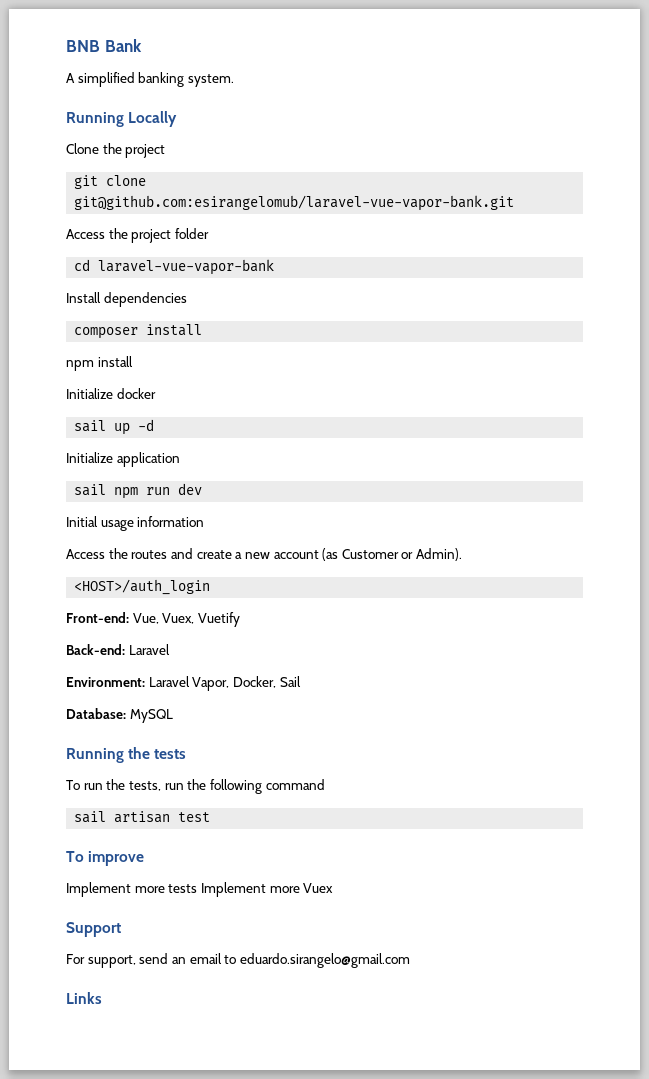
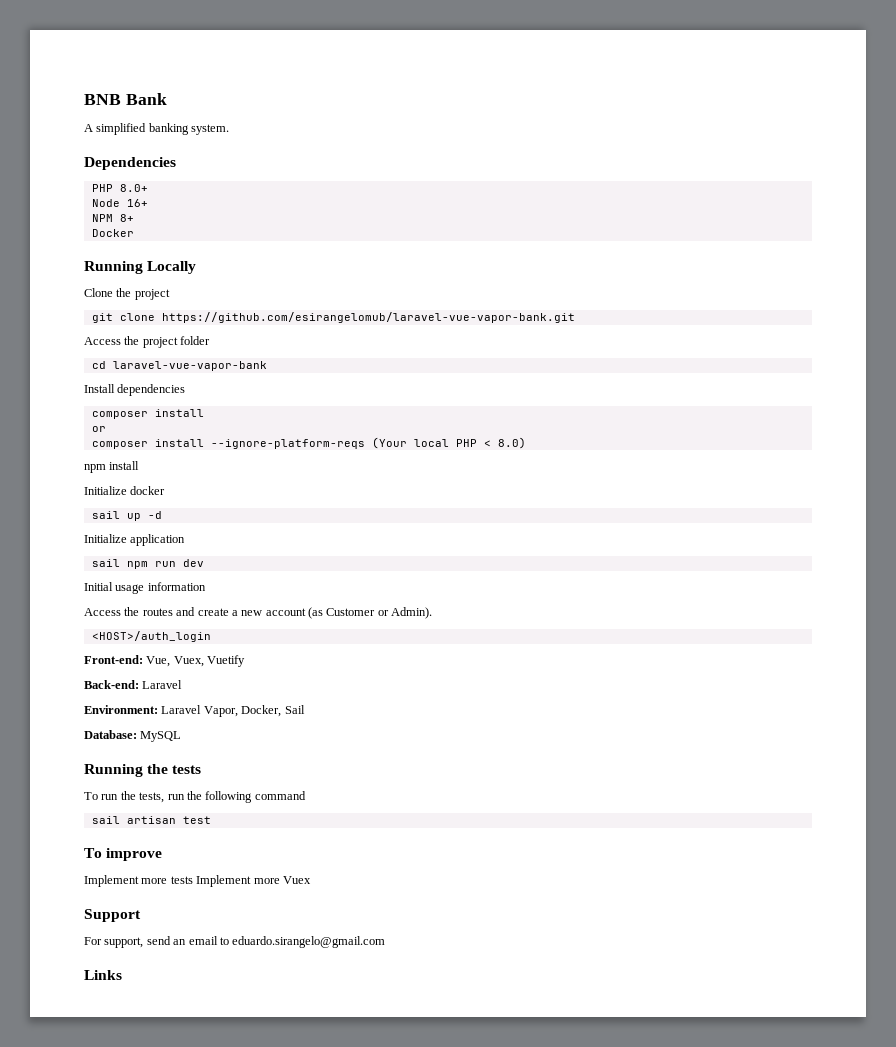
+ Dependencies
+ PHP 8.0+
+ Node 16+
+ NPM 8+
+ Docker
- git clone git@github.com:esirangelomub/laravel-vue-vapor-bank.git
+ git clone https://github.com/esirangelomub/laravel-vue-vapor-bank.git
  Install dependencies
  composer install
+ or
+ composer install --ignore-platform-reqs (Your local PHP < 8.0)

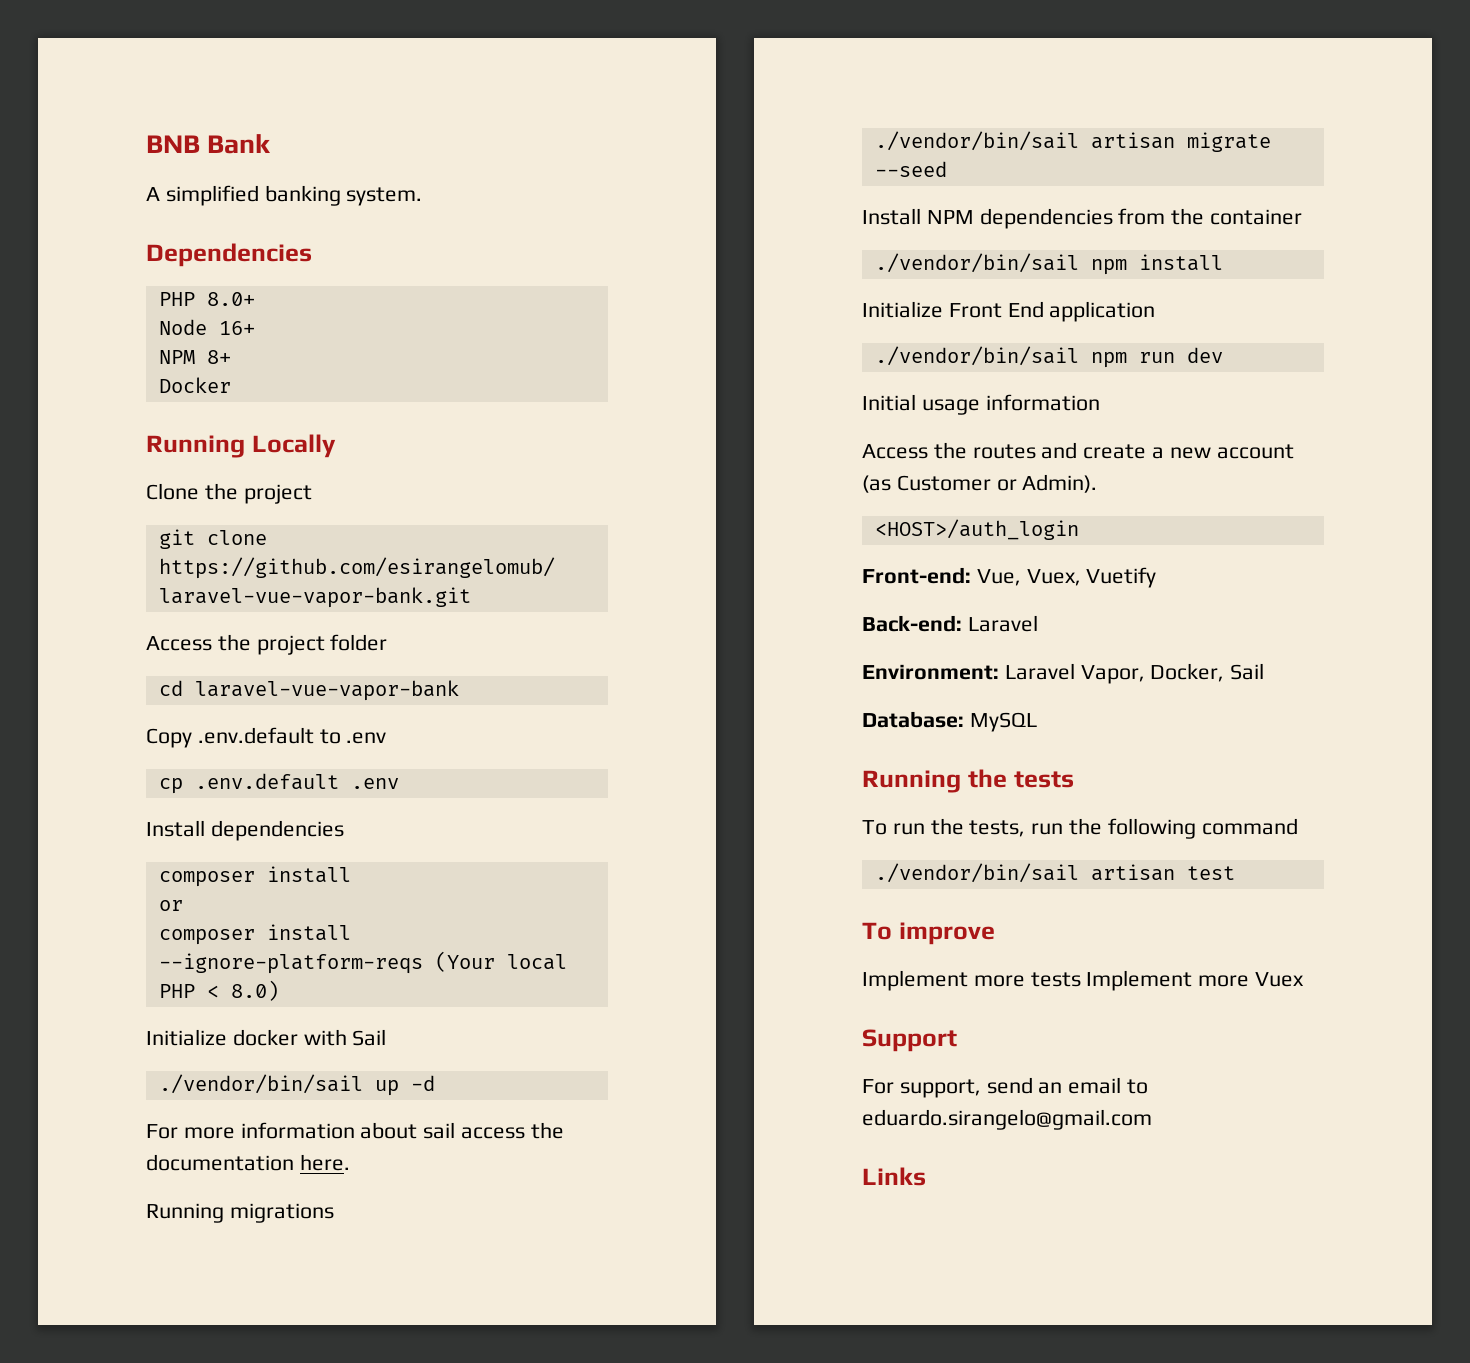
+ Copy .env.default to .env
+ cp .env.default .env
- npm install
- Initialize docker
- sail up -d
- Initialize application
+ Initialize docker with Sail
+ ./vendor/bin/sail up -d
+ For more information about sail access the documentation here.
+ Running migrations
+ ./vendor/bin/sail artisan migrate --seed
+ Install NPM dependencies from the container
+ ./vendor/bin/sail npm install
+ Initialize Front End application
- sail npm run dev
+ ./vendor/bin/sail npm run dev
- sail artisan test
+ ./vendor/bin/sail artisan test

